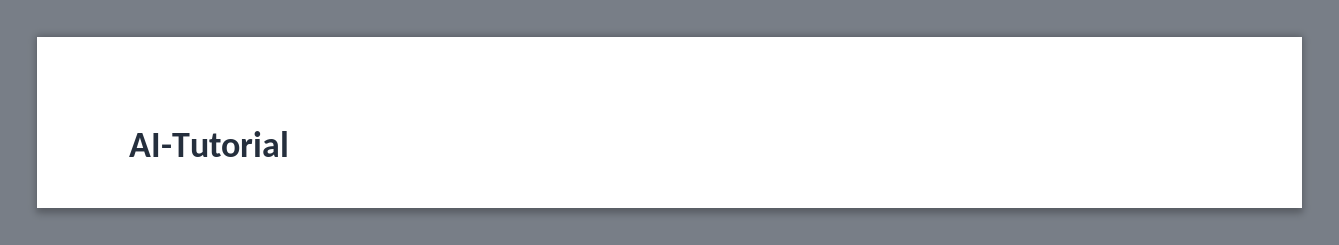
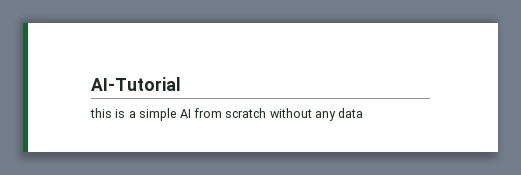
+ this is a simple AI from scratch without any data

